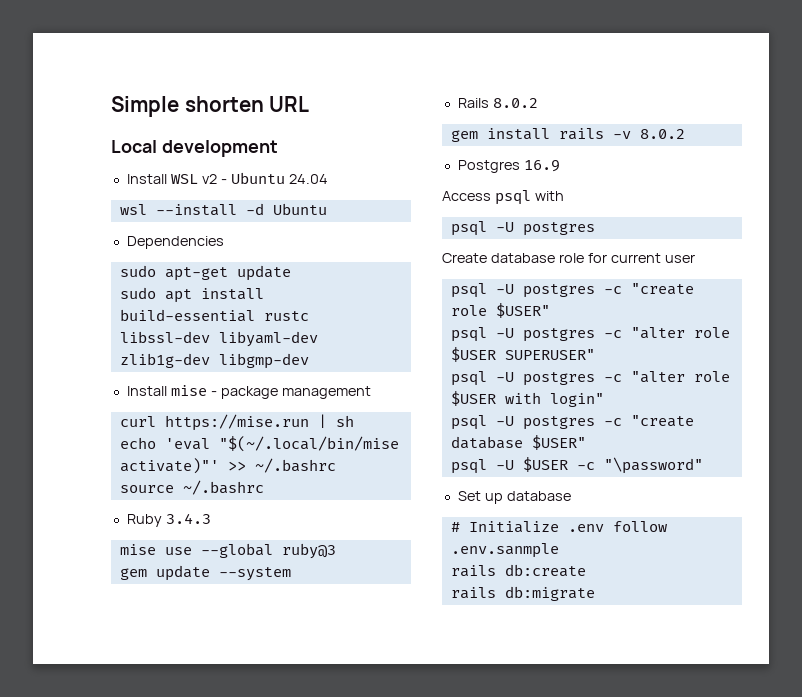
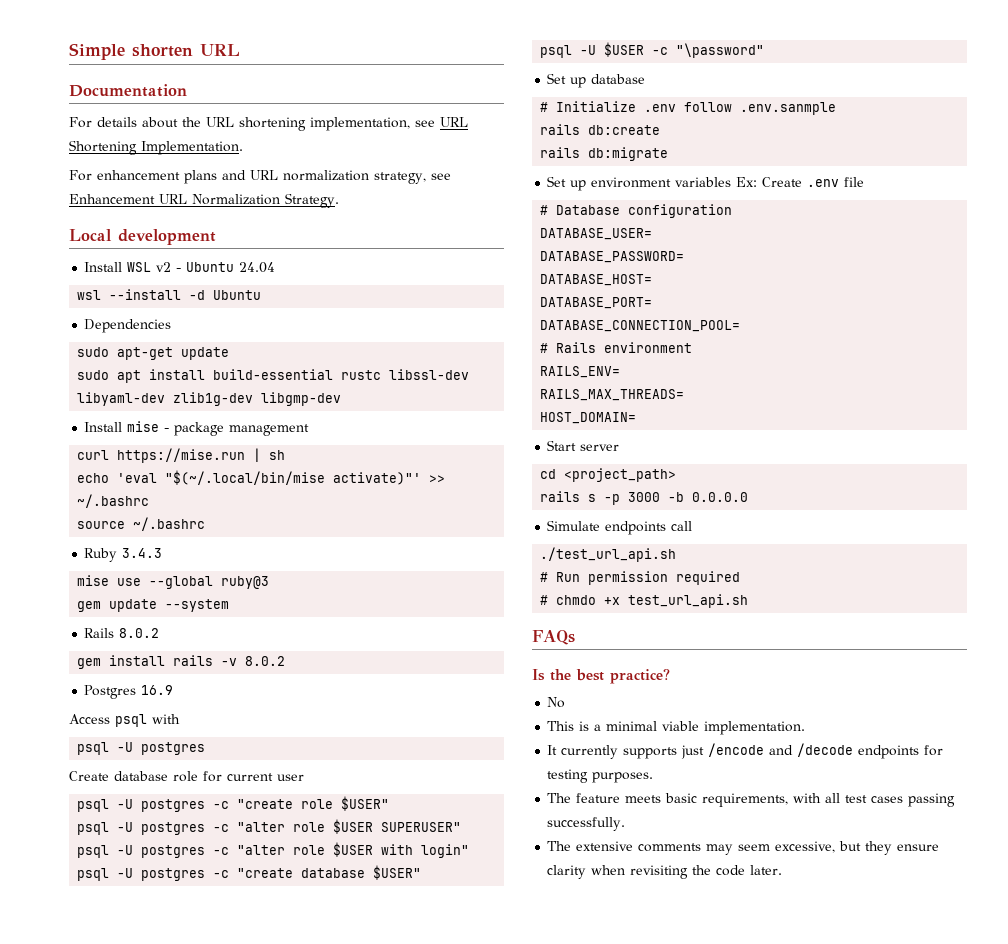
+ Documentation
+ For details about the URL shortening implementation, see URL Shortening Implementation.
+ For enhancement plans and URL normalization strategy, see Enhancement URL Normalization Strategy.
+ Set up environment variables Ex: Create .env file
+ # Database configuration
+ DATABASE_USER=
+ DATABASE_PASSWORD=
+ DATABASE_HOST=
+ DATABASE_PORT=
+ DATABASE_CONNECTION_POOL=
+ # Rails environment
+ RAILS_ENV=
+ RAILS_MAX_THREADS=
+ HOST_DOMAIN=
+ Start server
+ cd <project_path>
+ rails s -p 3000 -b 0.0.0.0
+ Simulate endpoints call
+ ./test_url_api.sh
+ # Run permission required
+ # chmdo +x test_url_api.sh
+ FAQs
+ Is the best practice?
+ No
+ This is a minimal viable implementation.
+ It currently supports just /encode and /decode endpoints for testing purposes.
+ The feature meets basic requirements, with all test cases passing successfully.
+ The extensive comments may seem excessive, but they ensure clarity when revisiting the code later.

